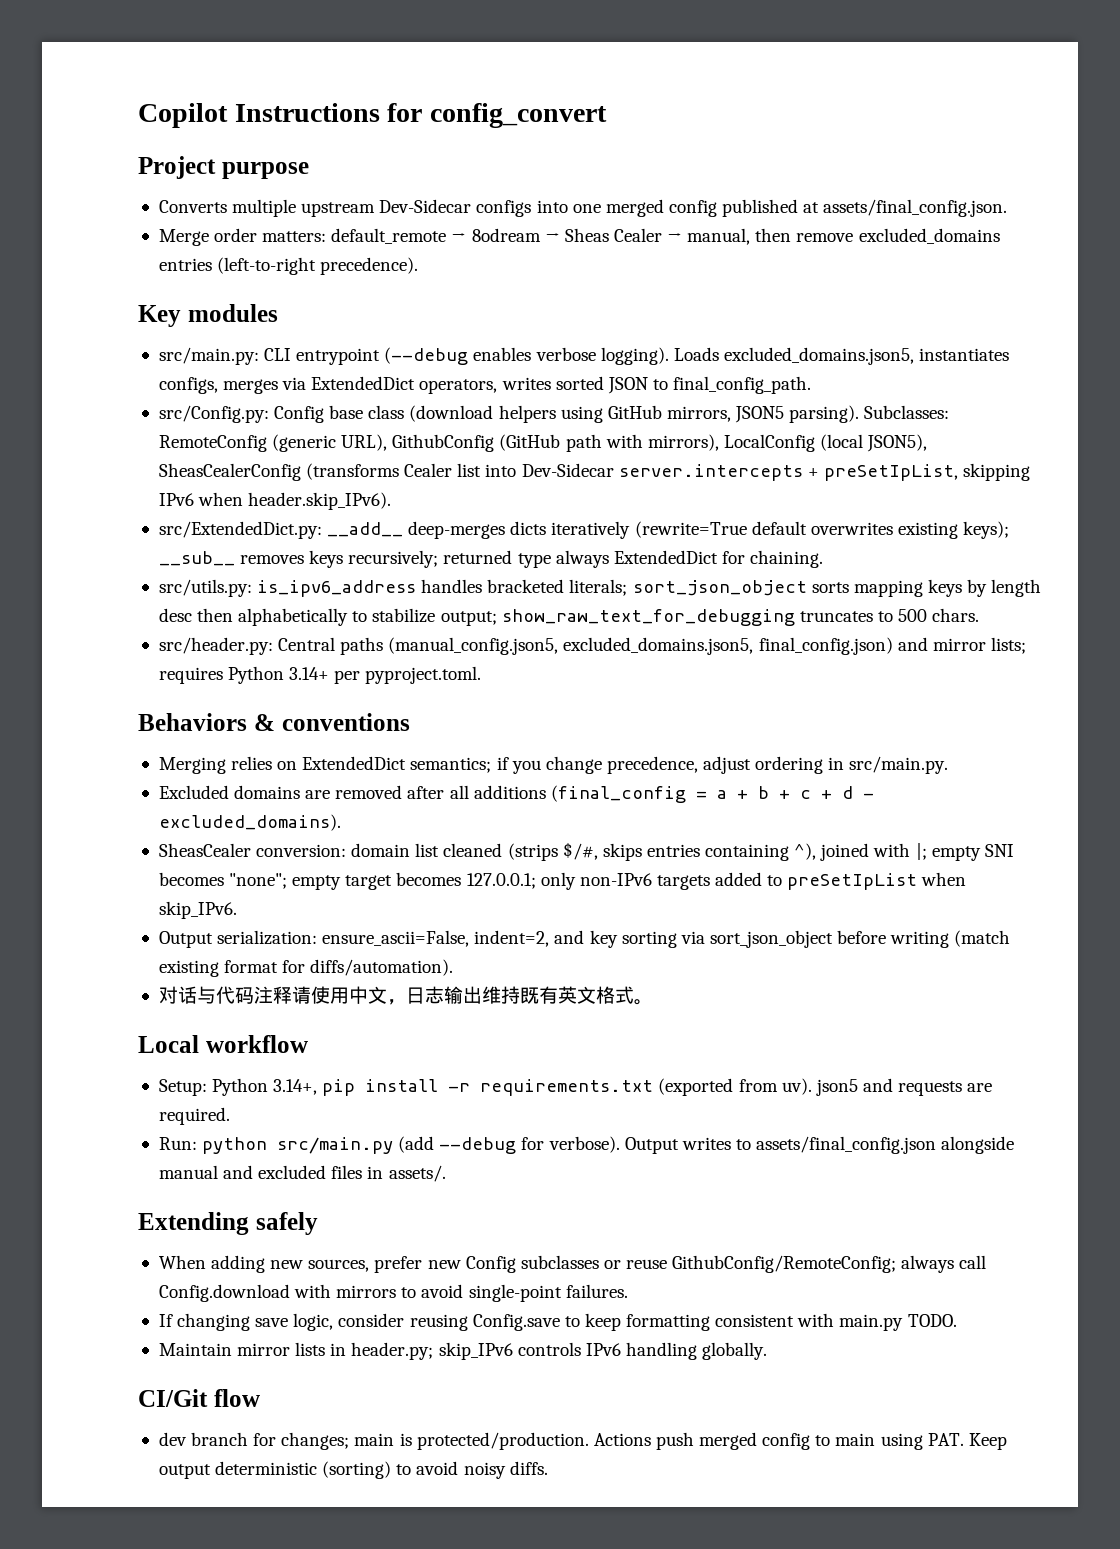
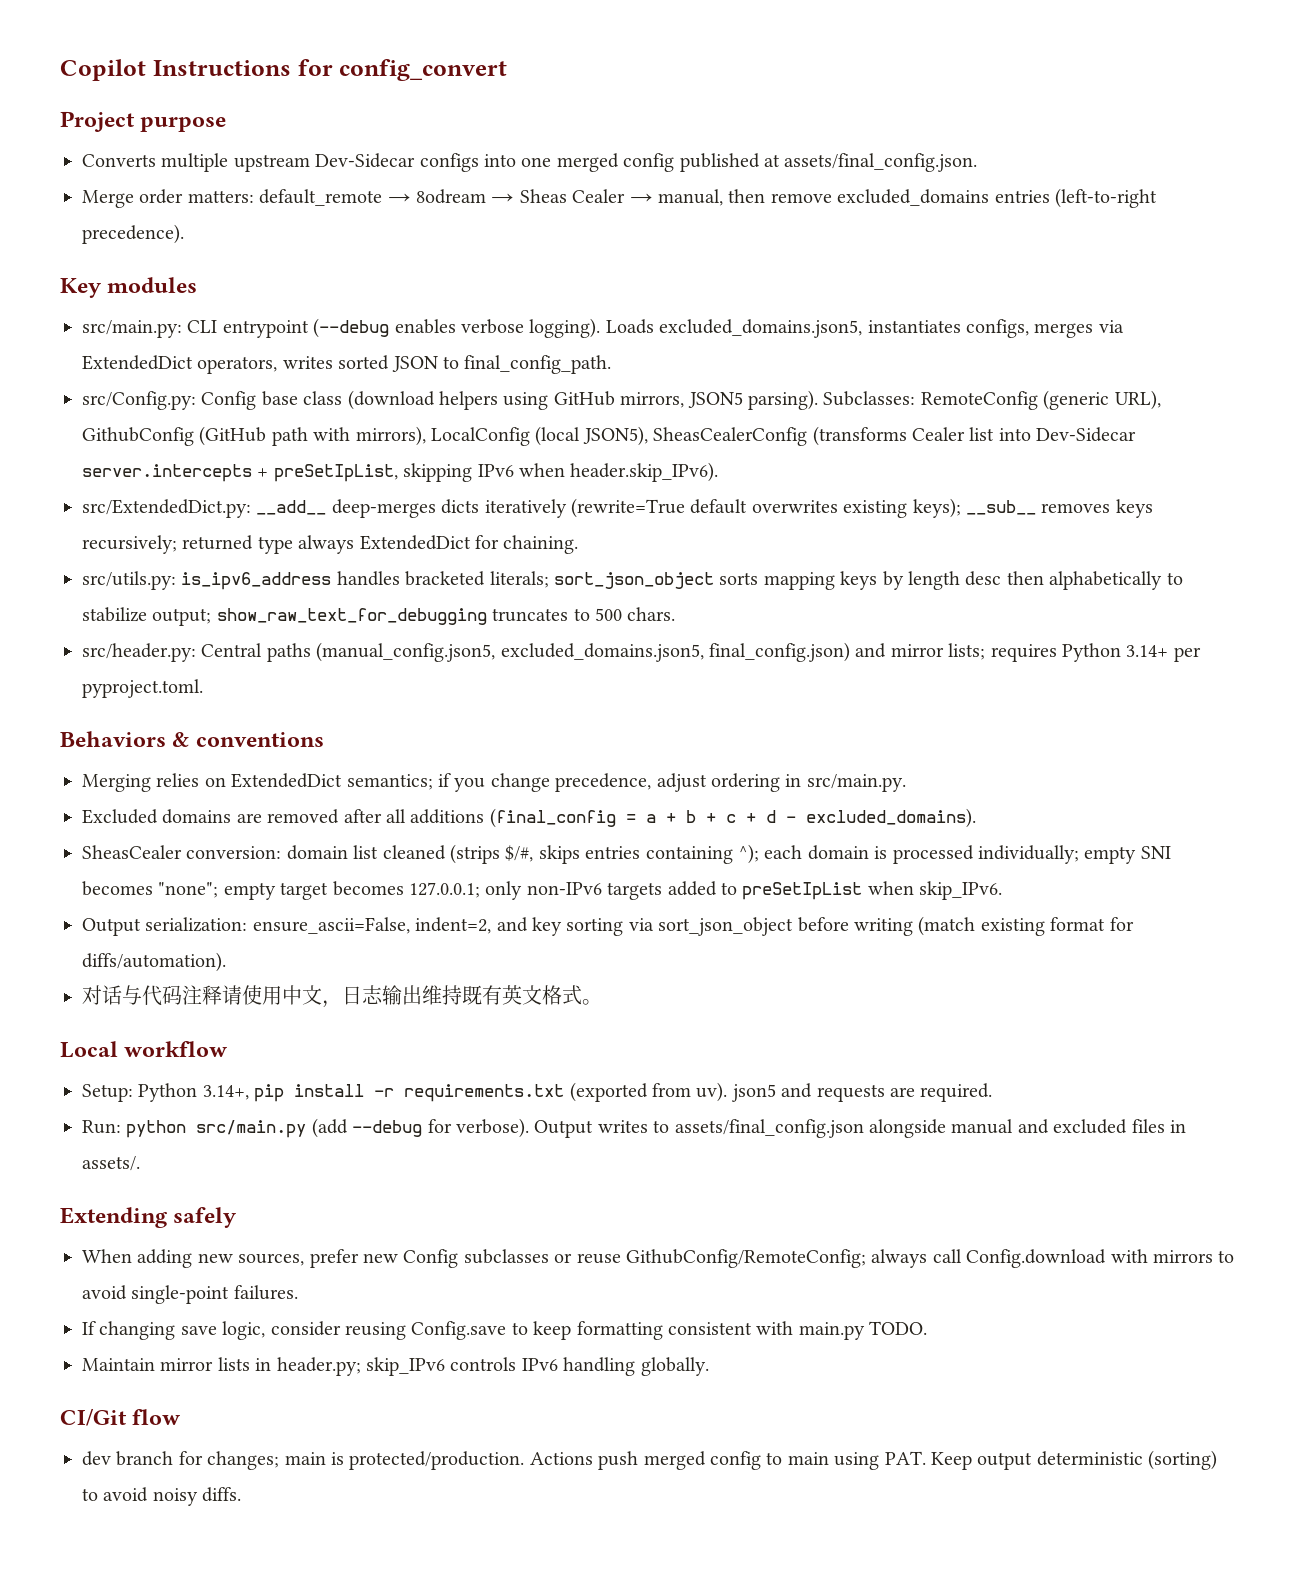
- SheasCealer conversion: domain list cleaned (strips $/#, skips entries containing ^), joined with |; empty SNI becomes "none"; empty target becomes 127.0.0.1; only non-IPv6 targets added to preSetIpList when skip_IPv6.
+ SheasCealer conversion: domain list cleaned (strips $/#, skips entries containing ^); each domain is processed individually; empty SNI becomes "none"; empty target becomes 127.0.0.1; only non-IPv6 targets added to preSetIpList when skip_IPv6.

